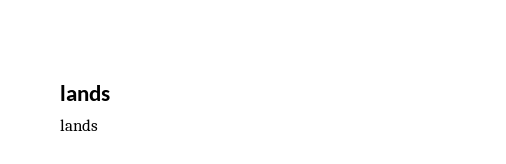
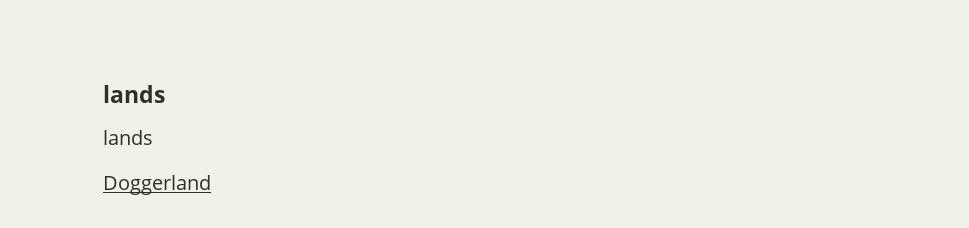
+ Doggerland

